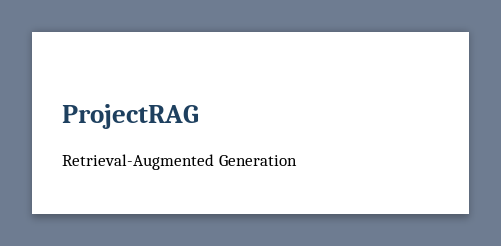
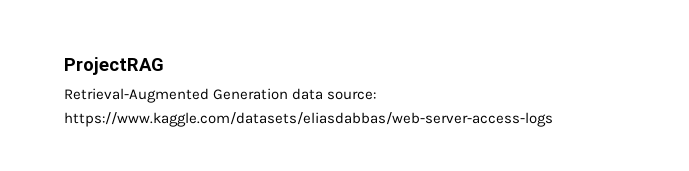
- Retrieval-Augmented Generation
+ Retrieval-Augmented Generation data source: https://www.kaggle.com/datasets/eliasdabbas/web-server-access-logs

